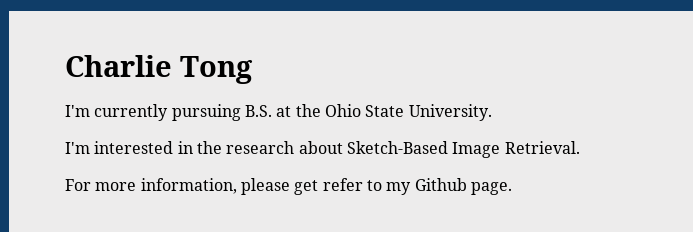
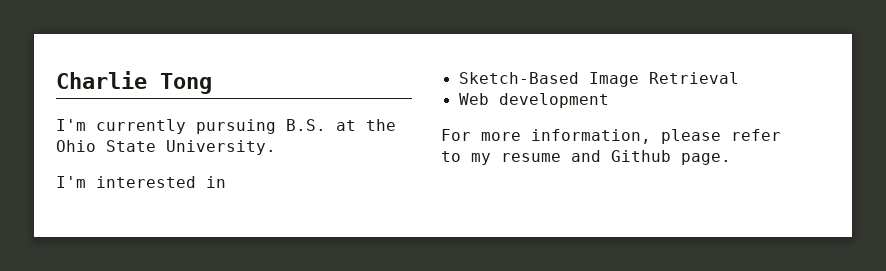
- I'm interested in the research about Sketch-Based Image Retrieval.
+ I'm interested in
+ Sketch-Based Image Retrieval
+ Web development
- For more information, please get refer to my Github page.
+ For more information, please refer to my resume and Github page.

